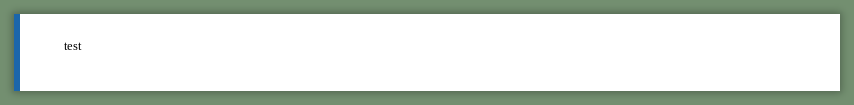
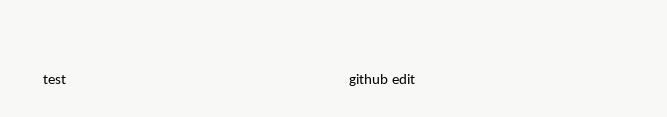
+ github edit

